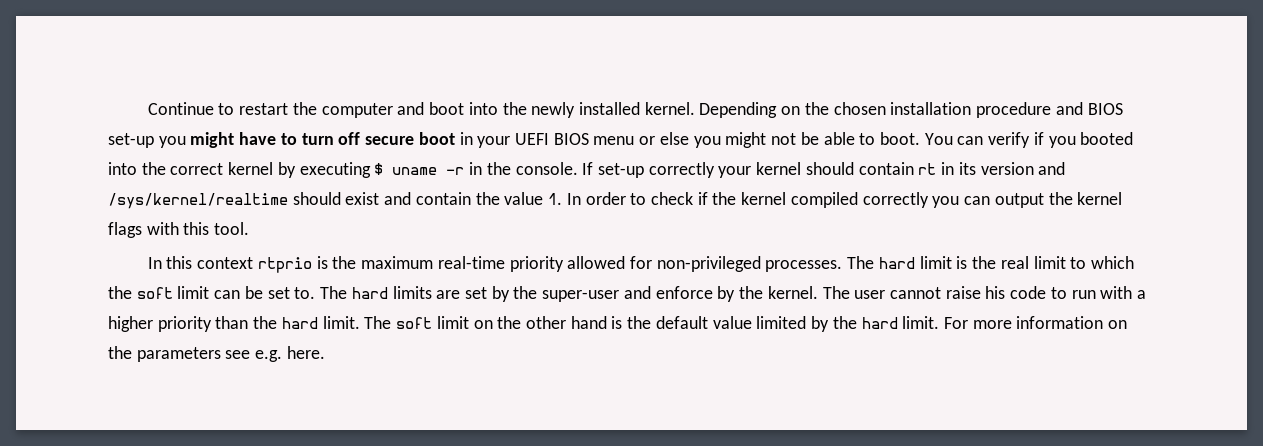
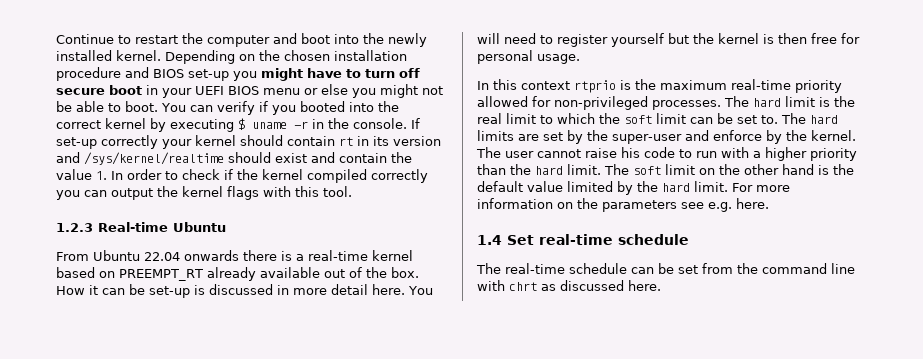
+ 1.2.3 Real-time Ubuntu
+ From Ubuntu 22.04 onwards there is a real-time kernel based on PREEMPT_RT already available out of the box. How it can be set-up is discussed in more detail here. You will need to register yourself but the kernel is then free for personal usage.
+ 1.4 Set real-time schedule
+ The real-time schedule can be set from the command line with chrt as discussed here.

